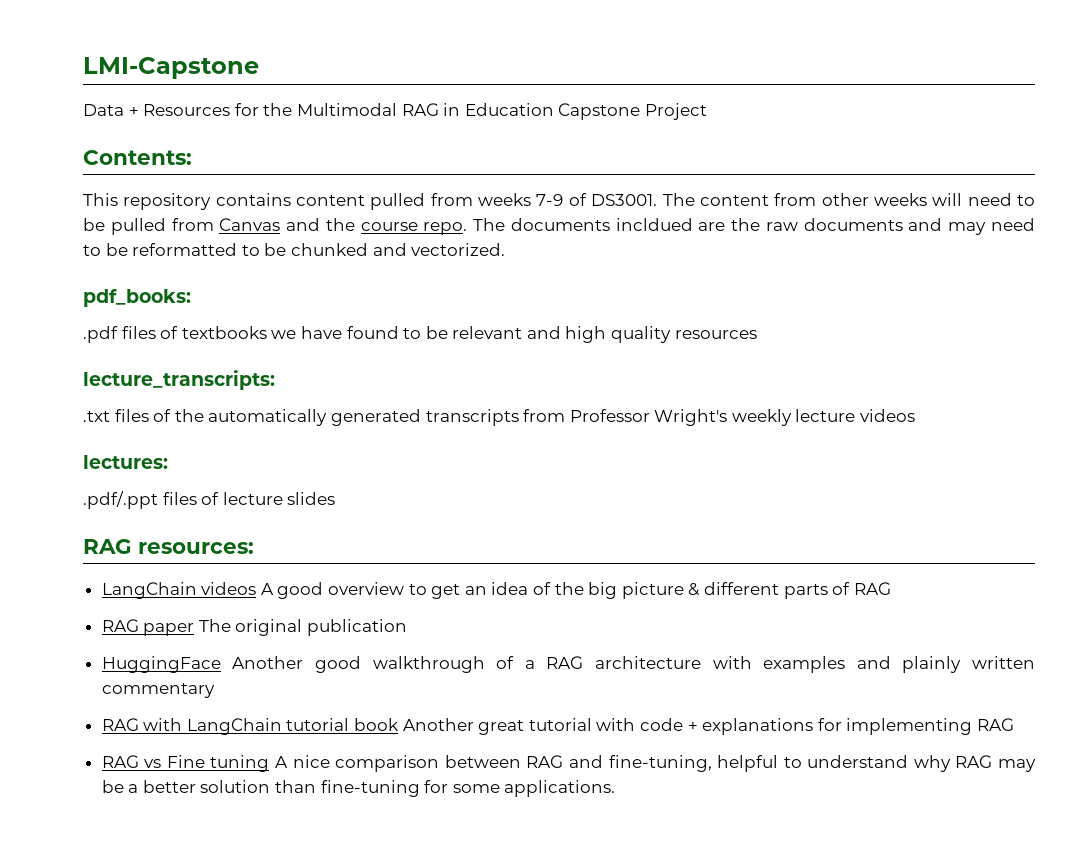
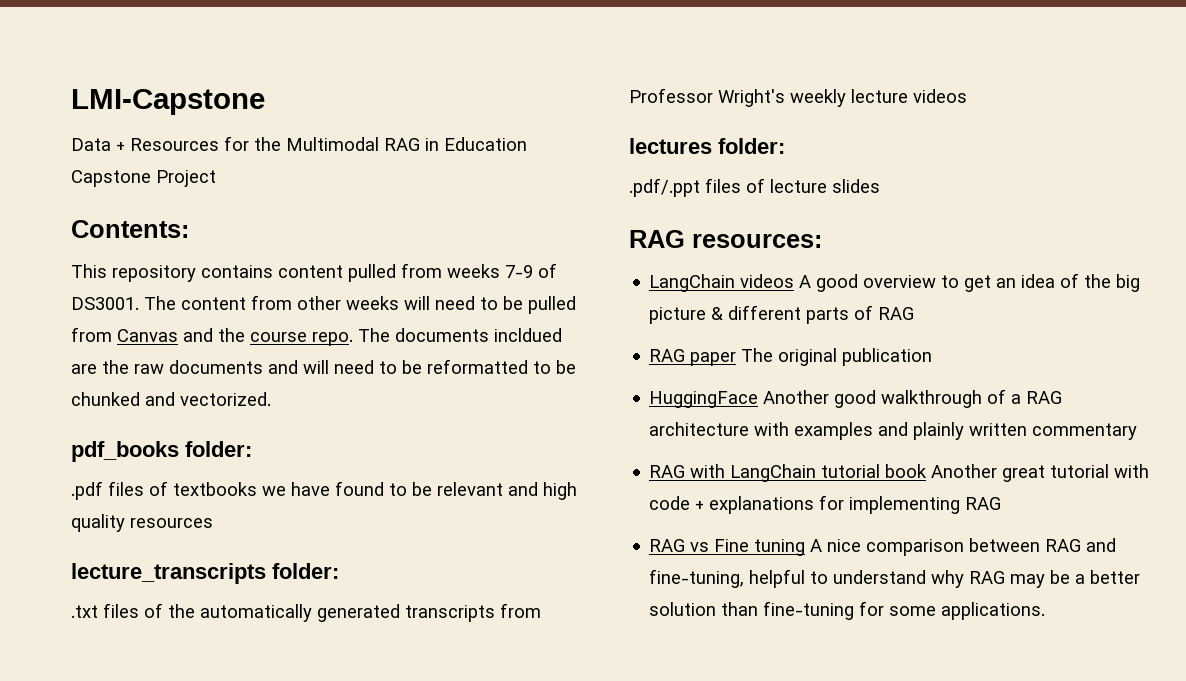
- The documents incldued are the raw documents and may need to be reformatted to be chunked and vectorized.
+ The documents incldued are the raw documents and will need to be reformatted to be chunked and vectorized.
- pdf_books:
+ pdf_books folder:
- lecture_transcripts:
+ lecture_transcripts folder:
- lectures:
+ lectures folder:

